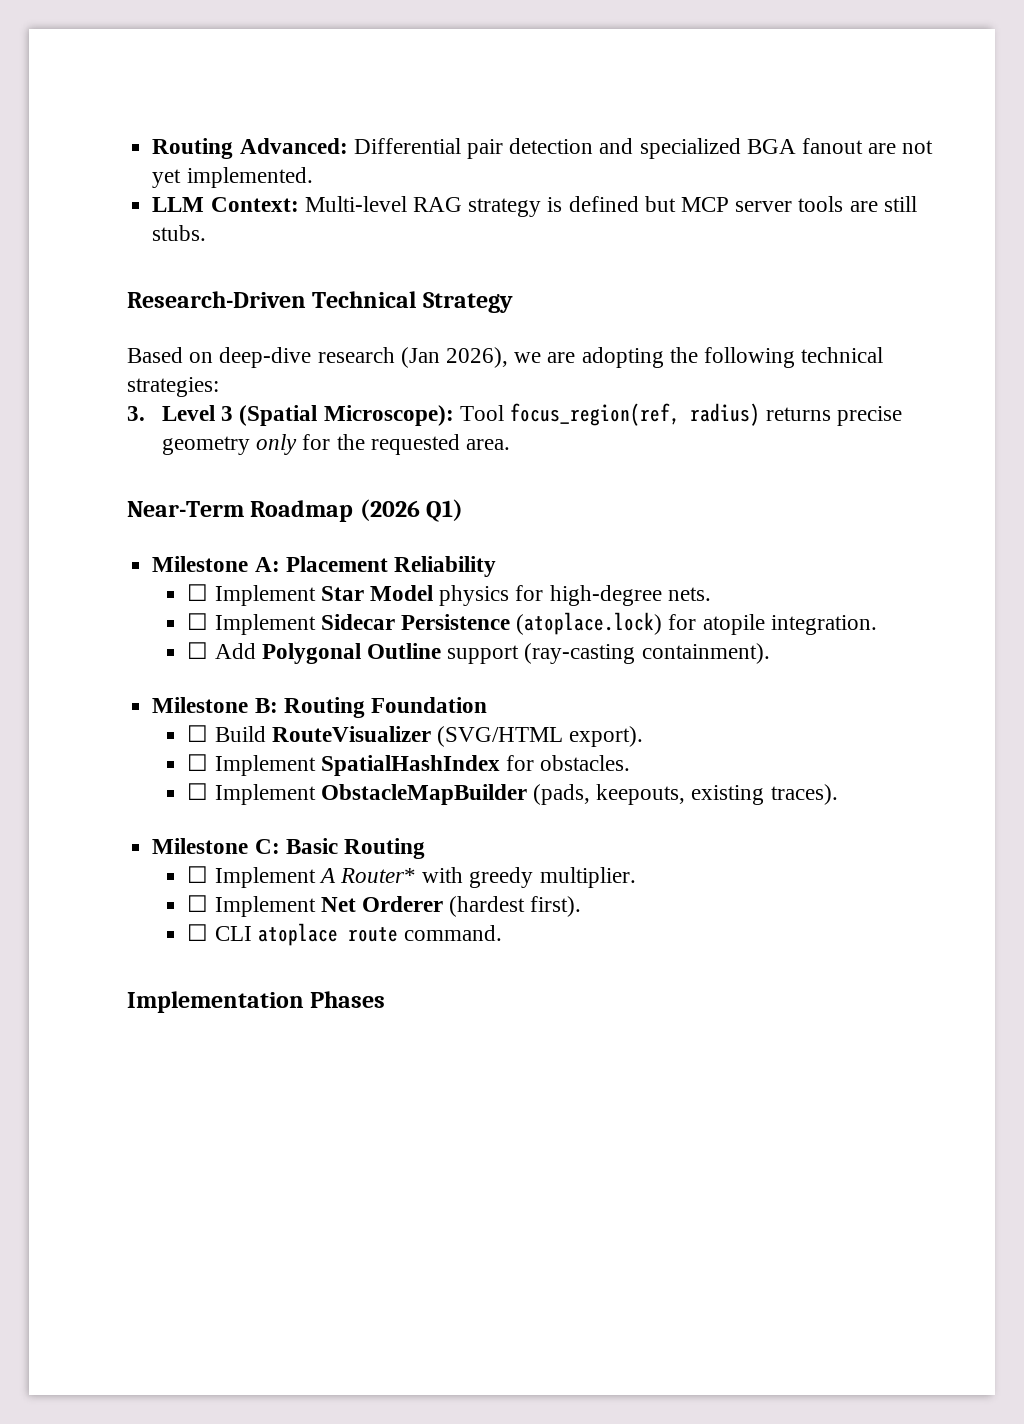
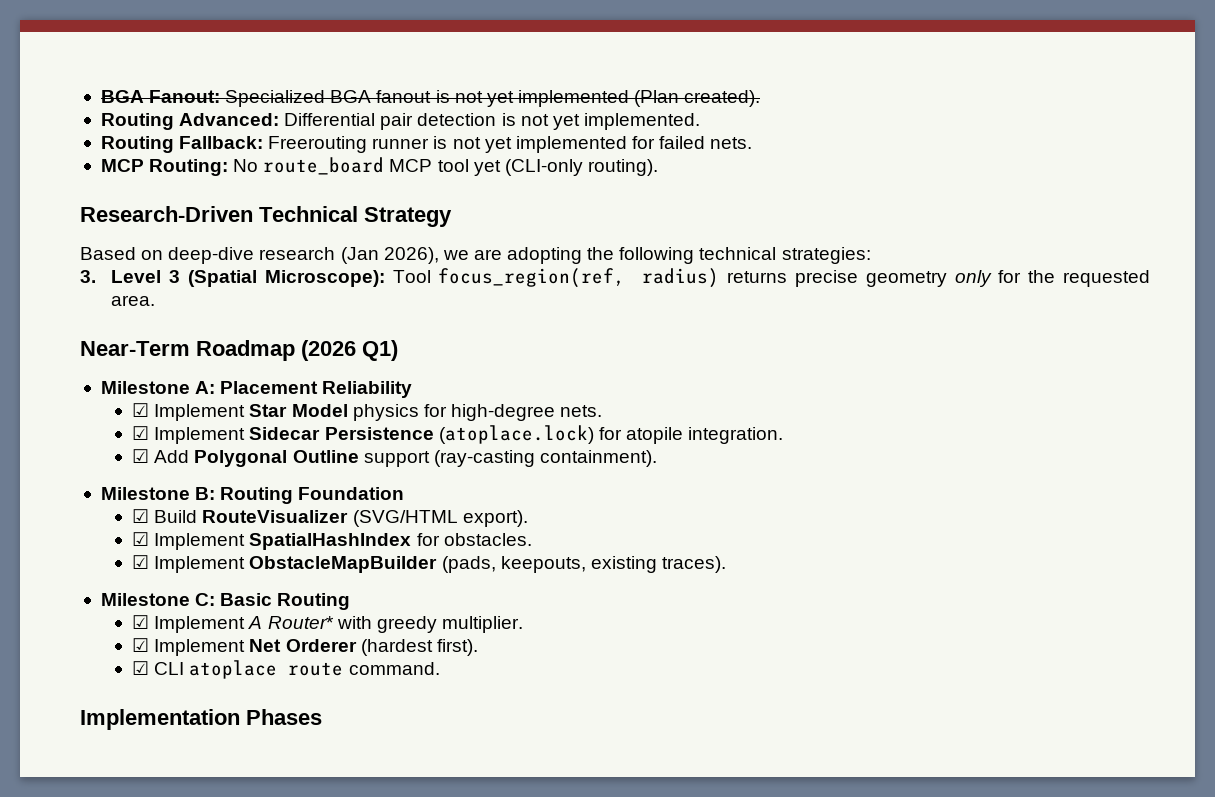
+ BGA Fanout: Specialized BGA fanout is not yet implemented (Plan created).
- Routing Advanced: Differential pair detection and specialized BGA fanout are not yet implemented.
- LLM Context: Multi-level RAG strategy is defined but MCP server tools are still stubs.
+ Routing Advanced: Differential pair detection is not yet implemented.
+ Routing Fallback: Freerouting runner is not yet implemented for failed nets.
+ MCP Routing: No route_board MCP tool yet (CLI-only routing).
- ☐ Implement Star Model physics for high-degree nets.
+ ☑ Implement Star Model physics for high-degree nets.
- ☐ Implement Sidecar Persistence (atoplace.lock) for atopile integration.
+ ☑ Implement Sidecar Persistence (atoplace.lock) for atopile integration.
- ☐ Add Polygonal Outline support (ray-casting containment).
+ ☑ Add Polygonal Outline support (ray-casting containment).
- ☐ Build RouteVisualizer (SVG/HTML export).
+ ☑ Build RouteVisualizer (SVG/HTML export).
- ☐ Implement SpatialHashIndex for obstacles.
+ ☑ Implement SpatialHashIndex for obstacles.
- ☐ Implement ObstacleMapBuilder (pads, keepouts, existing traces).
+ ☑ Implement ObstacleMapBuilder (pads, keepouts, existing traces).
- ☐ Implement A Router* with greedy multiplier.
+ ☑ Implement A Router* with greedy multiplier.
- ☐ Implement Net Orderer (hardest first).
+ ☑ Implement Net Orderer (hardest first).
- ☐ CLI atoplace route command.
+ ☑ CLI atoplace route command.

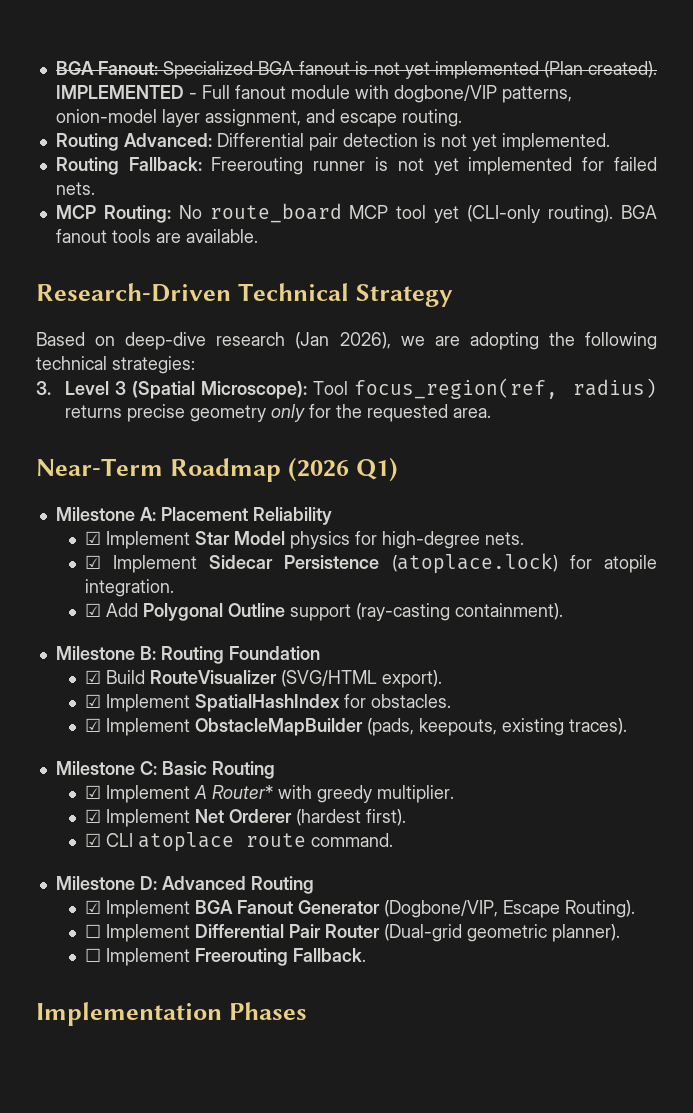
+ IMPLEMENTED - Full fanout module with dogbone/VIP patterns, onion-model layer assignment, and escape routing.
+ BGA fanout tools are available.
+ Milestone D: Advanced Routing
+ ☑ Implement BGA Fanout Generator (Dogbone/VIP, Escape Routing).
+ ☐ Implement Differential Pair Router (Dual-grid geometric planner).
+ ☐ Implement Freerouting Fallback.

